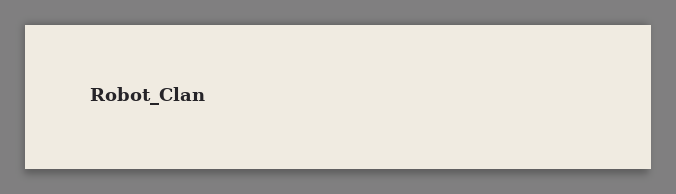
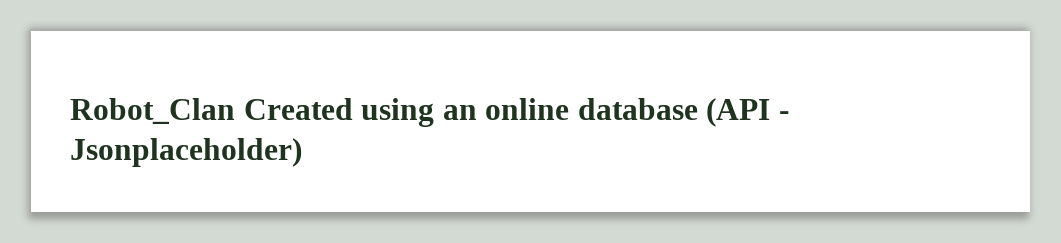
- Robot_Clan
+ Robot_Clan Created using an online database (API - Jsonplaceholder)

